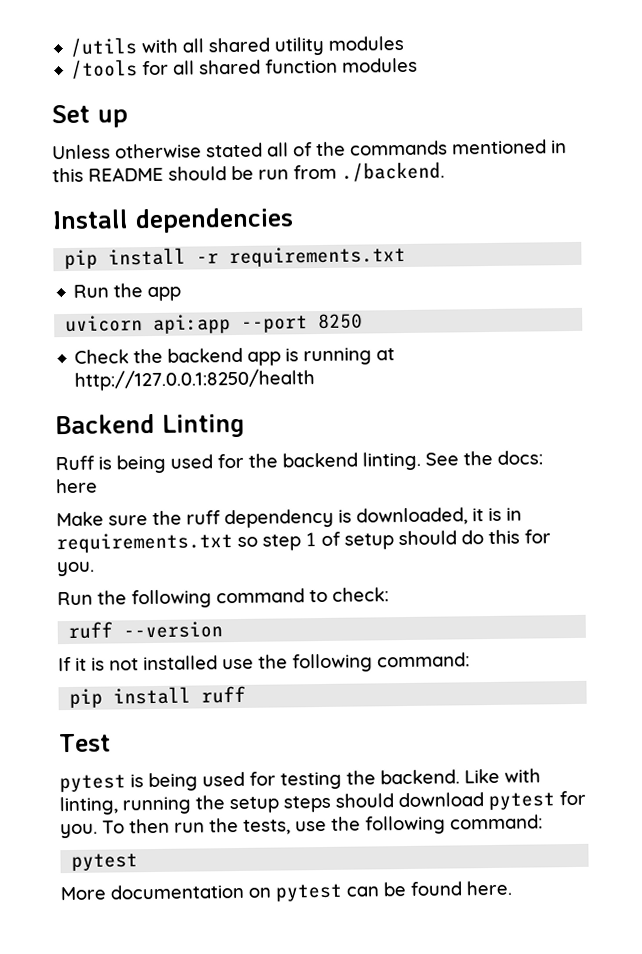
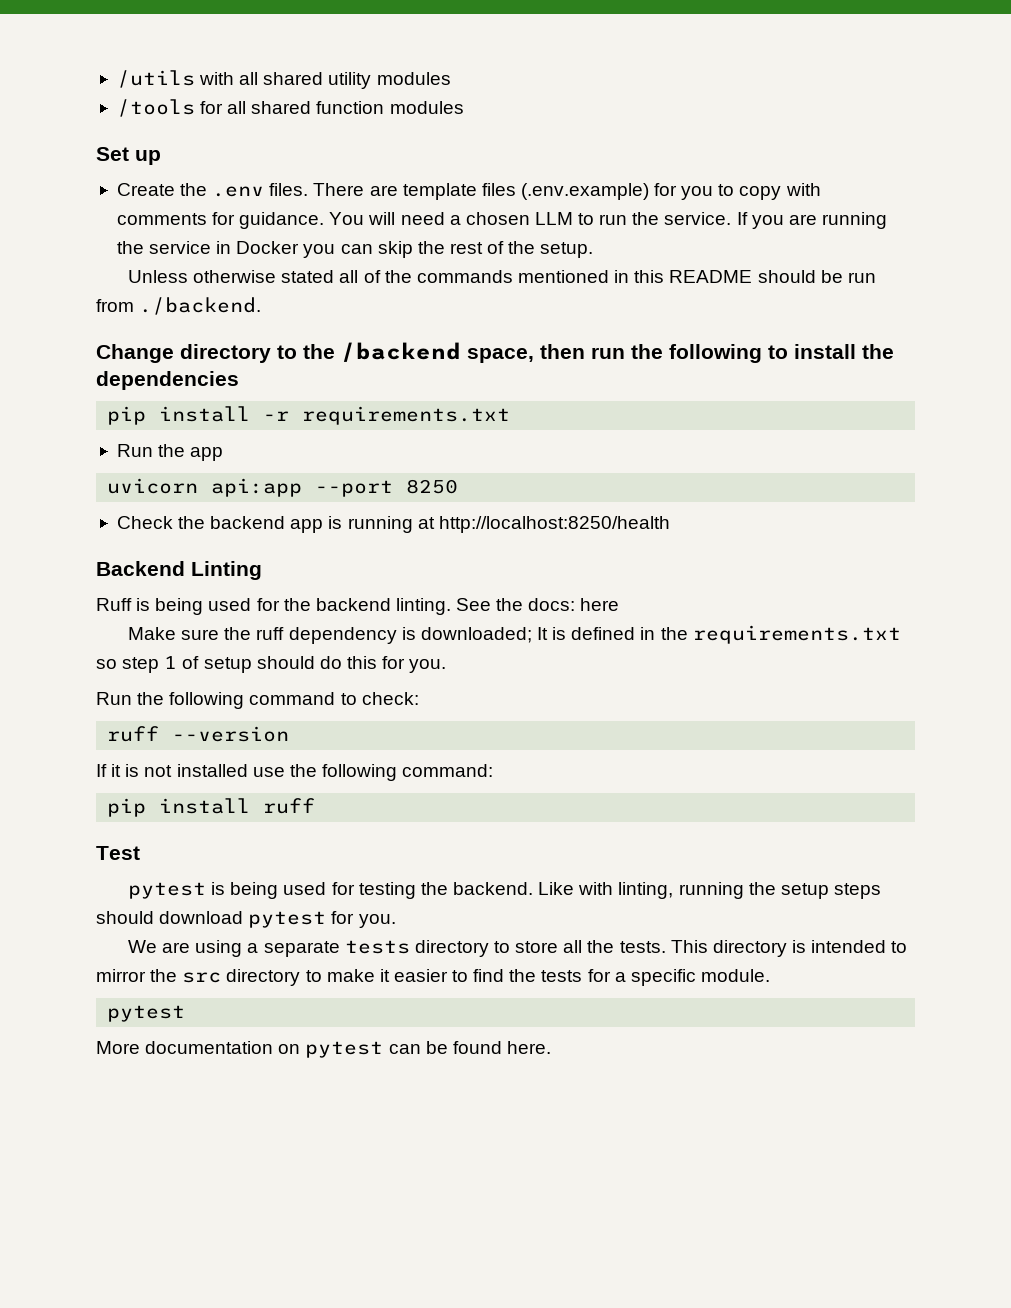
+ Create the .env files. There are template files (.env.example) for you to copy with comments for guidance. You will need a chosen LLM to run the service. If you are running the service in Docker you can skip the rest of the setup.
- Install dependencies
+ Change directory to the /backend space, then run the following to install the dependencies
- Check the backend app is running at http://127.0.0.1:8250/health
+ Check the backend app is running at http://localhost:8250/health
- Make sure the ruff dependency is downloaded, it is in requirements.txt so step 1 of setup should do this for you.
+ Make sure the ruff dependency is downloaded; It is defined in the requirements.txt so step 1 of setup should do this for you.
- Like with linting, running the setup steps should download pytest for you. To then run the tests, use the following command:
+ Like with linting, running the setup steps should download pytest for you.
+ We are using a separate tests directory to store all the tests. This directory is intended to mirror the src directory to make it easier to find the tests for a specific module.

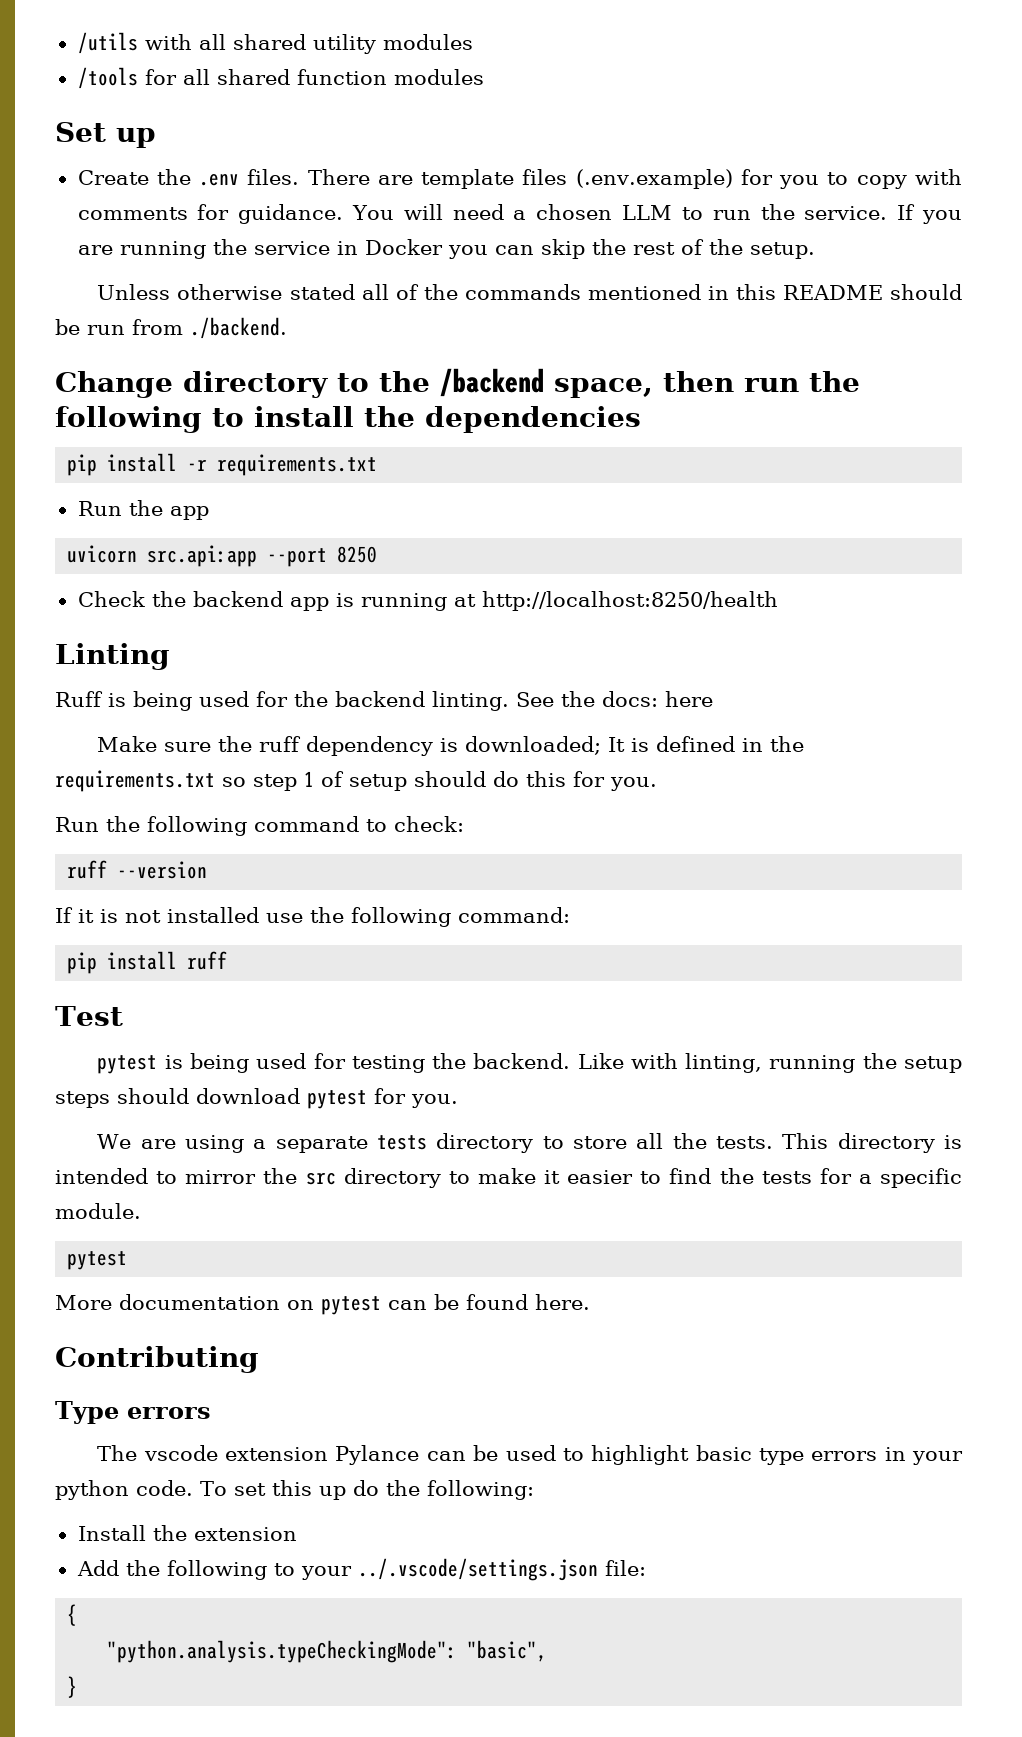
- uvicorn api:app --port 8250
+ uvicorn src.api:app --port 8250
- Backend Linting
+ Linting
+ Contributing
+ Type errors
+ The vscode extension Pylance can be used to highlight basic type errors in your python code. To set this up do the following:
+ Install the extension
+ Add the following to your ../.vscode/settings.json file:
+ {
+ "python.analysis.typeCheckingMode": "basic",
+ }

